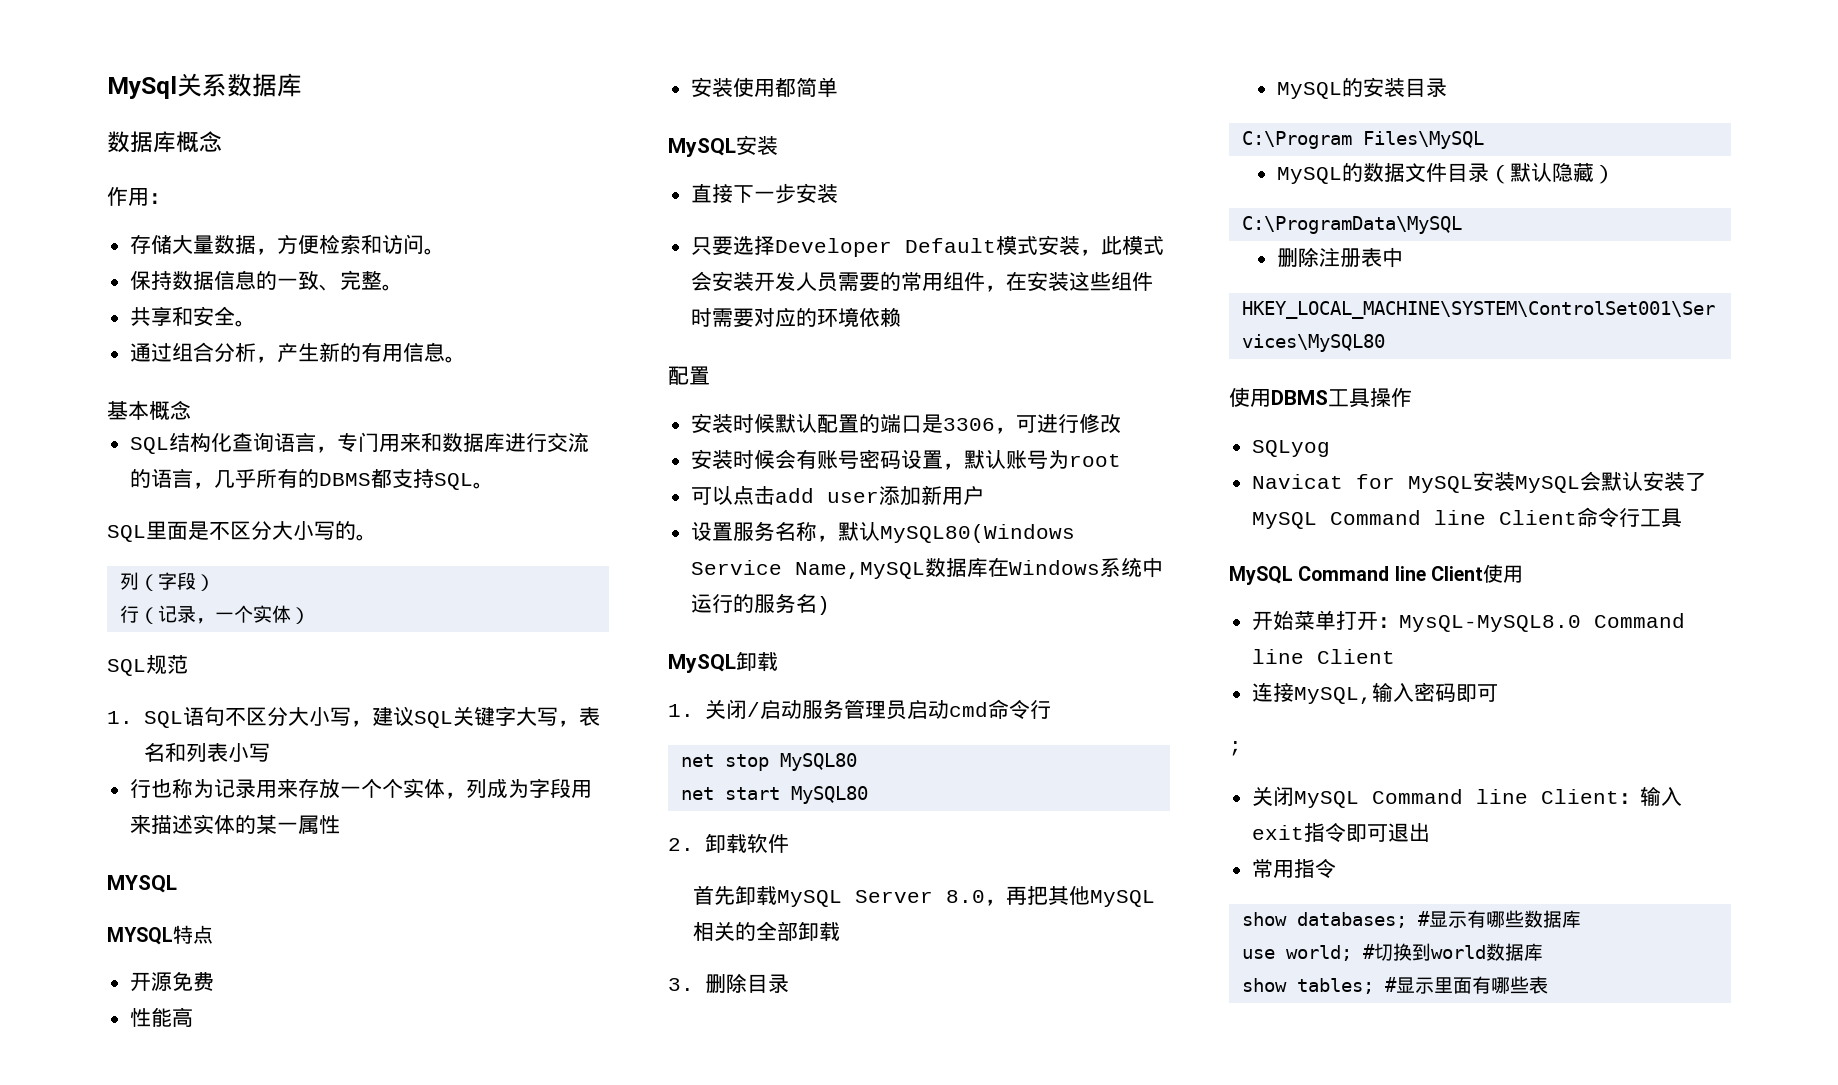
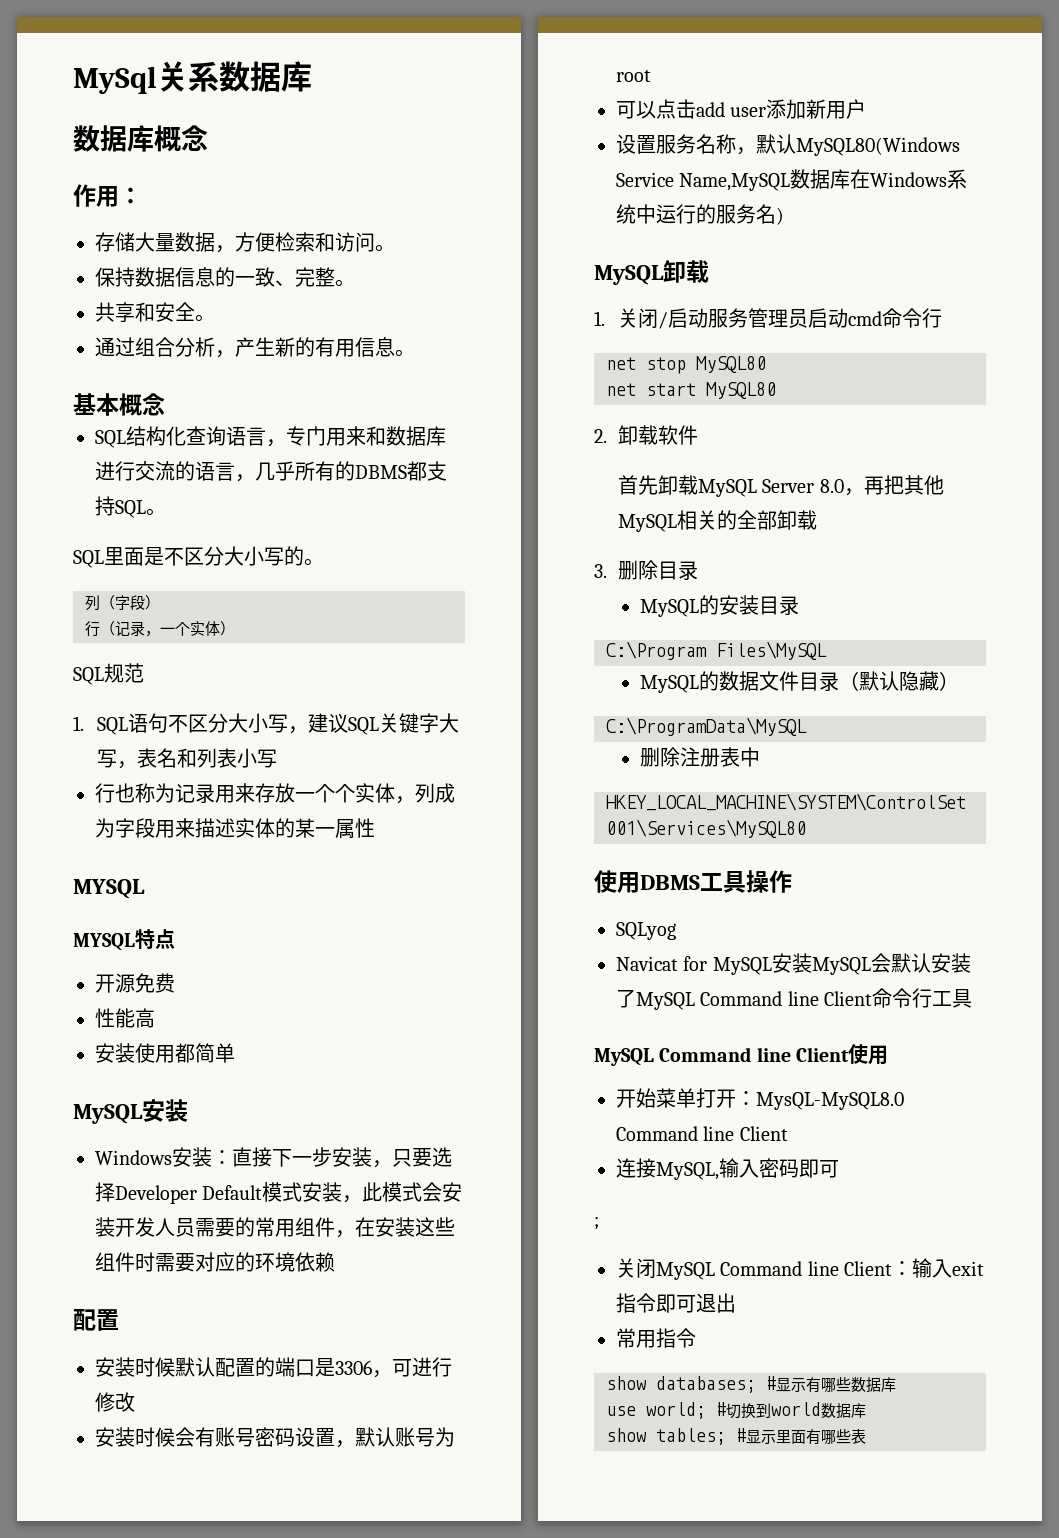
- 直接下一步安装
- 只要选择Developer Default模式安装，此模式会安装开发人员需要的常用组件，在安装这些组件时需要对应的环境依赖
+ Windows安装：直接下一步安装，只要选择Developer Default模式安装，此模式会安装开发人员需要的常用组件，在安装这些组件时需要对应的环境依赖

